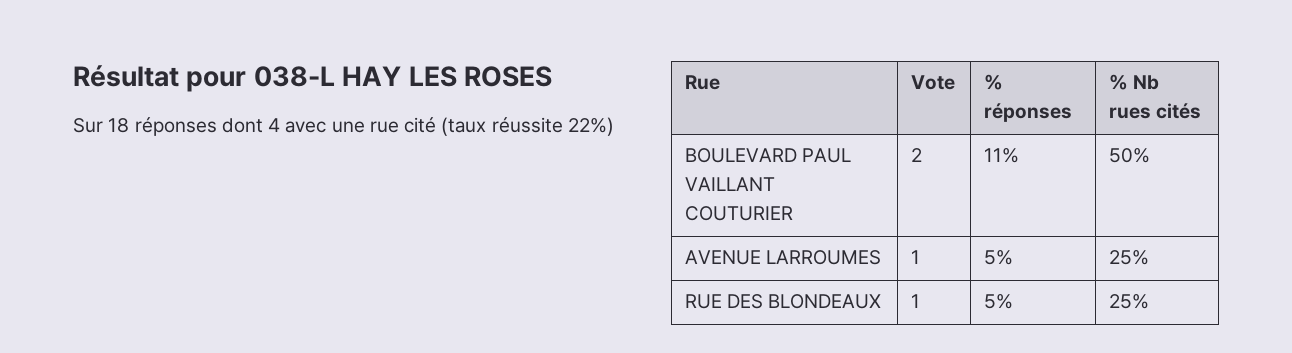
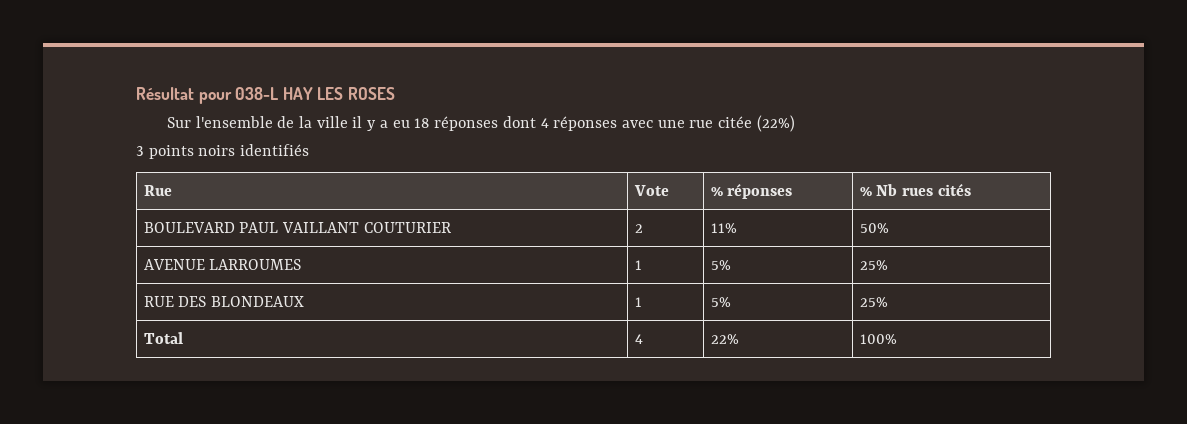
- Sur 18 réponses dont 4 avec une rue cité (taux réussite 22%)
+ Sur l'ensemble de la ville il y a eu 18 réponses dont 4 réponses avec une rue citée (22%)
+ 3 points noirs identifiés
+ Total | 4 | 22% | 100%

